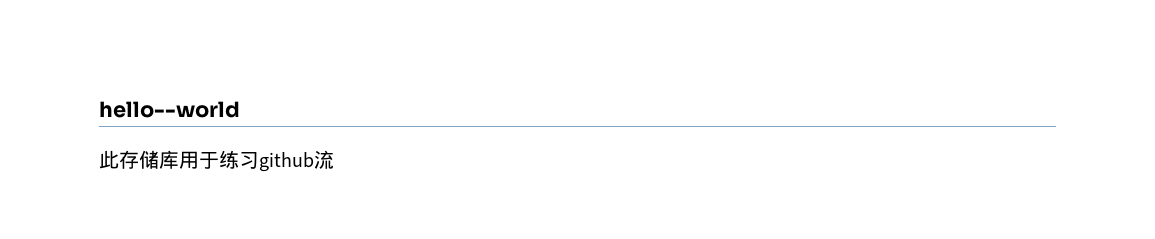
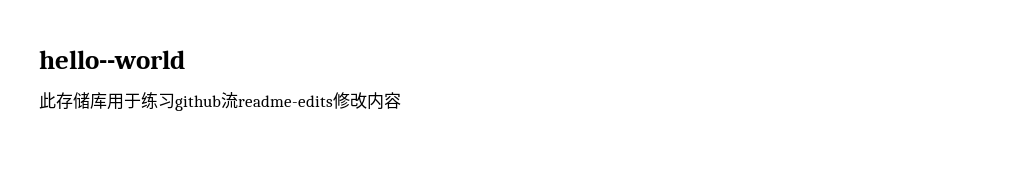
- 此存储库用于练习github流
+ 此存储库用于练习github流readme-edits修改内容

